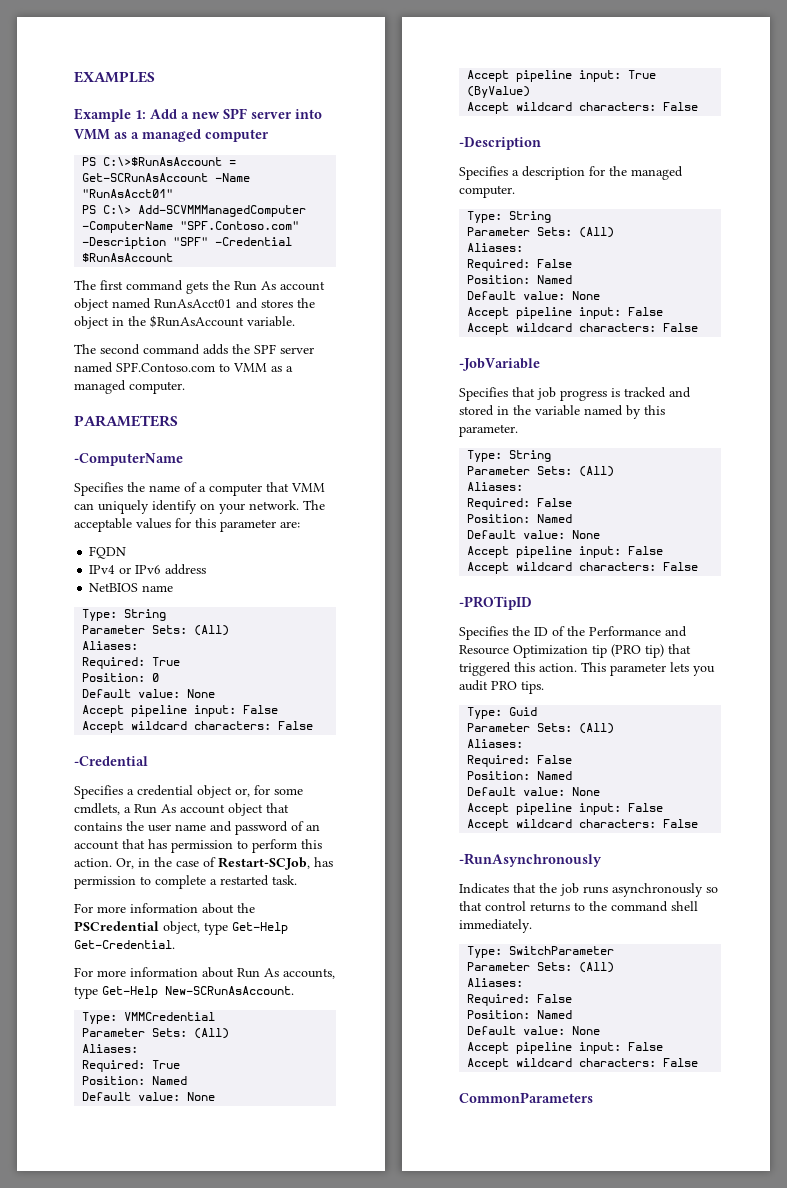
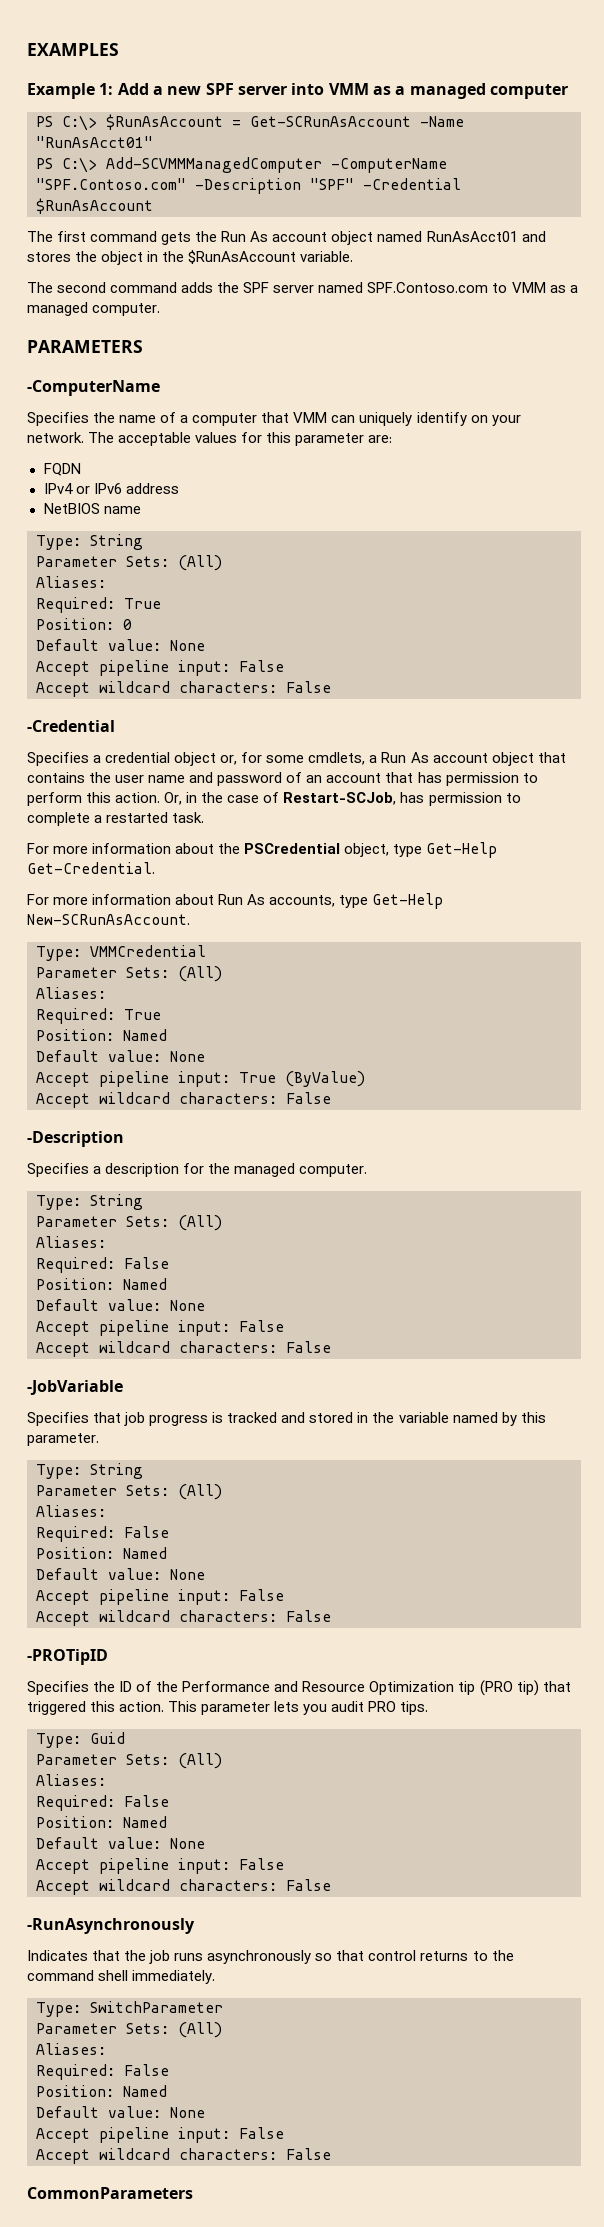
- PS C:\>$RunAsAccount = Get-SCRunAsAccount -Name "RunAsAcct01"
+ PS C:\> $RunAsAccount = Get-SCRunAsAccount -Name "RunAsAcct01"

